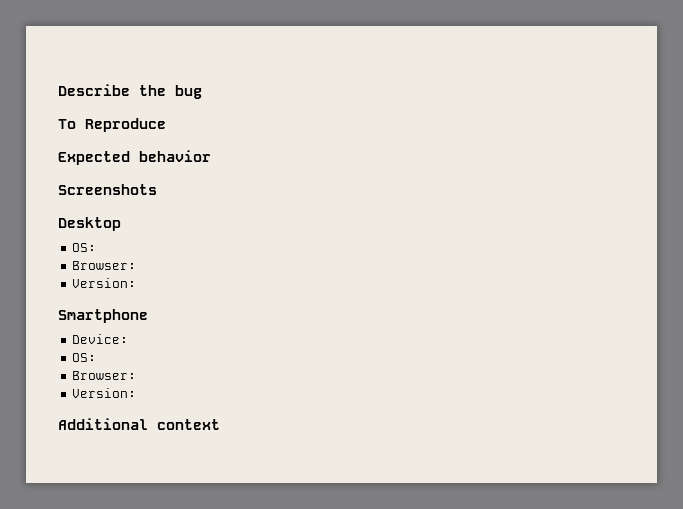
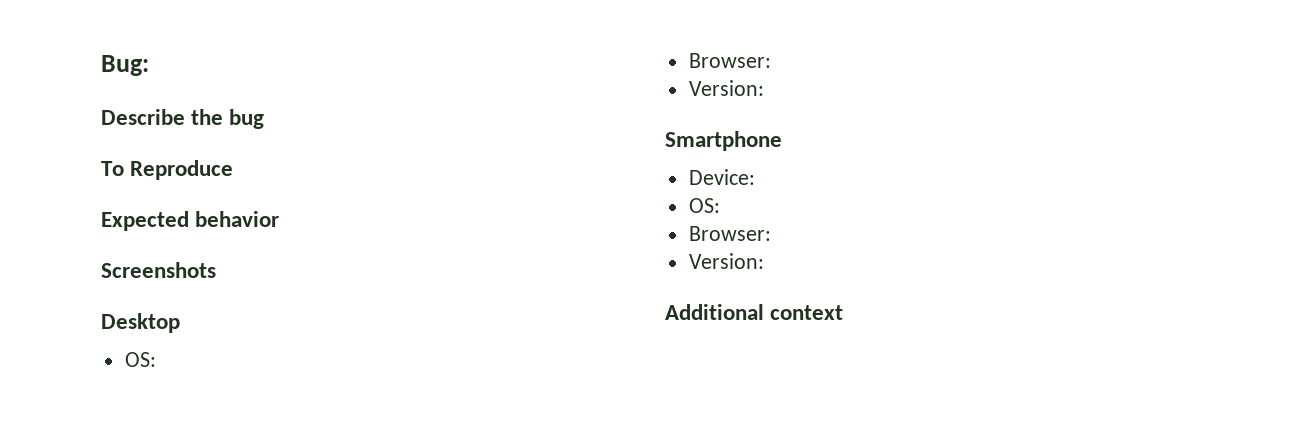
+ Bug:

